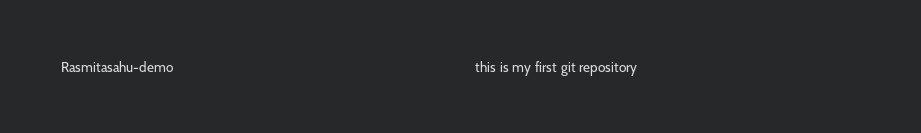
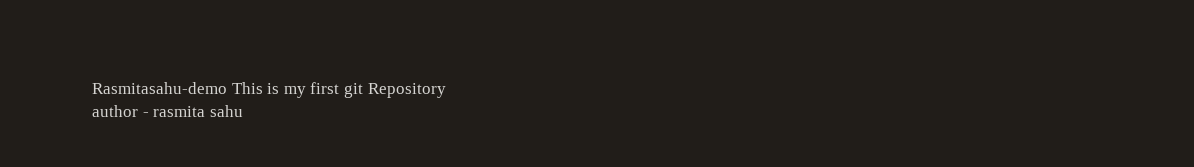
- Rasmitasahu-demo
- this is my first git repository
+ Rasmitasahu-demo This is my first git Repository
+ author - rasmita sahu

